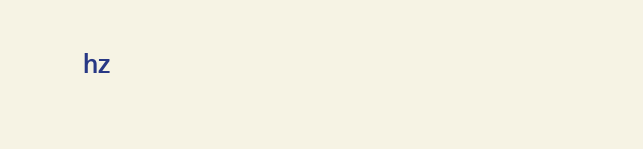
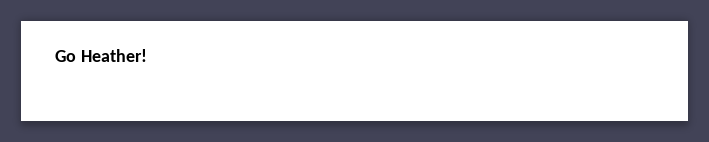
- hz
+ Go Heather!

